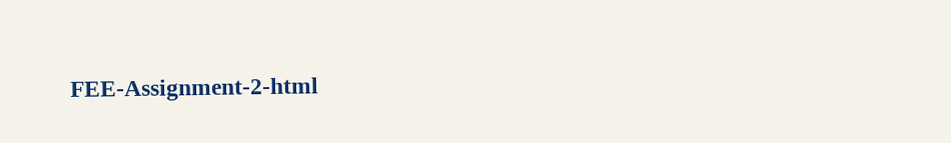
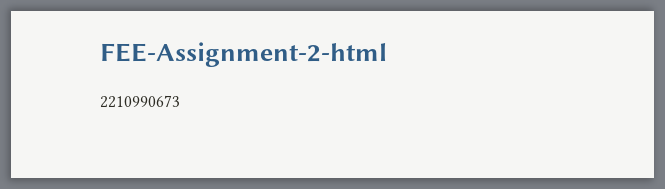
+ 2210990673

